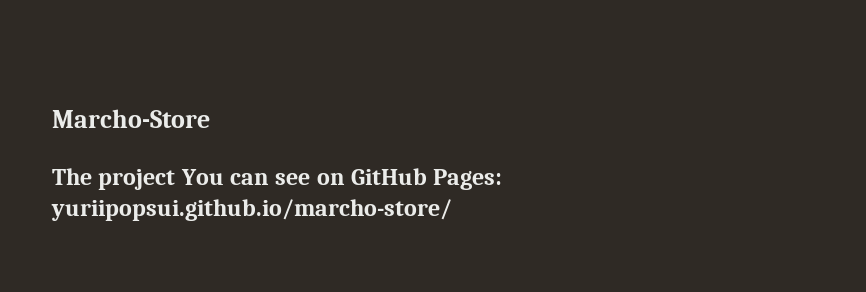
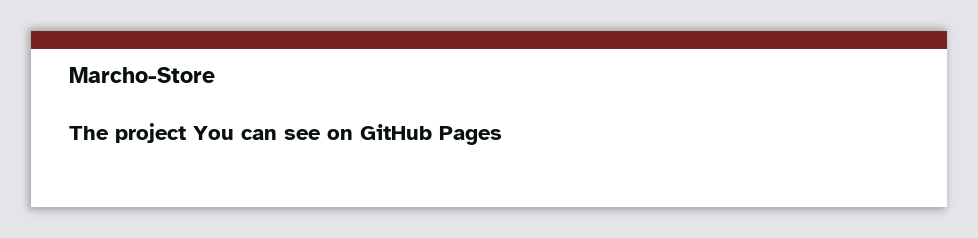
- The project You can see on GitHub Pages: yuriipopsui.github.io/marcho-store/
+ The project You can see on GitHub Pages

